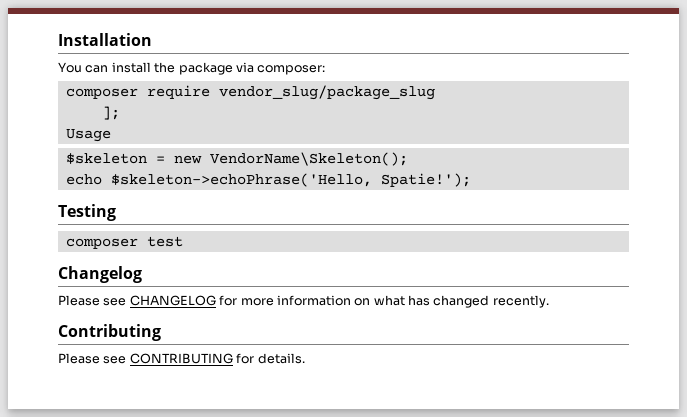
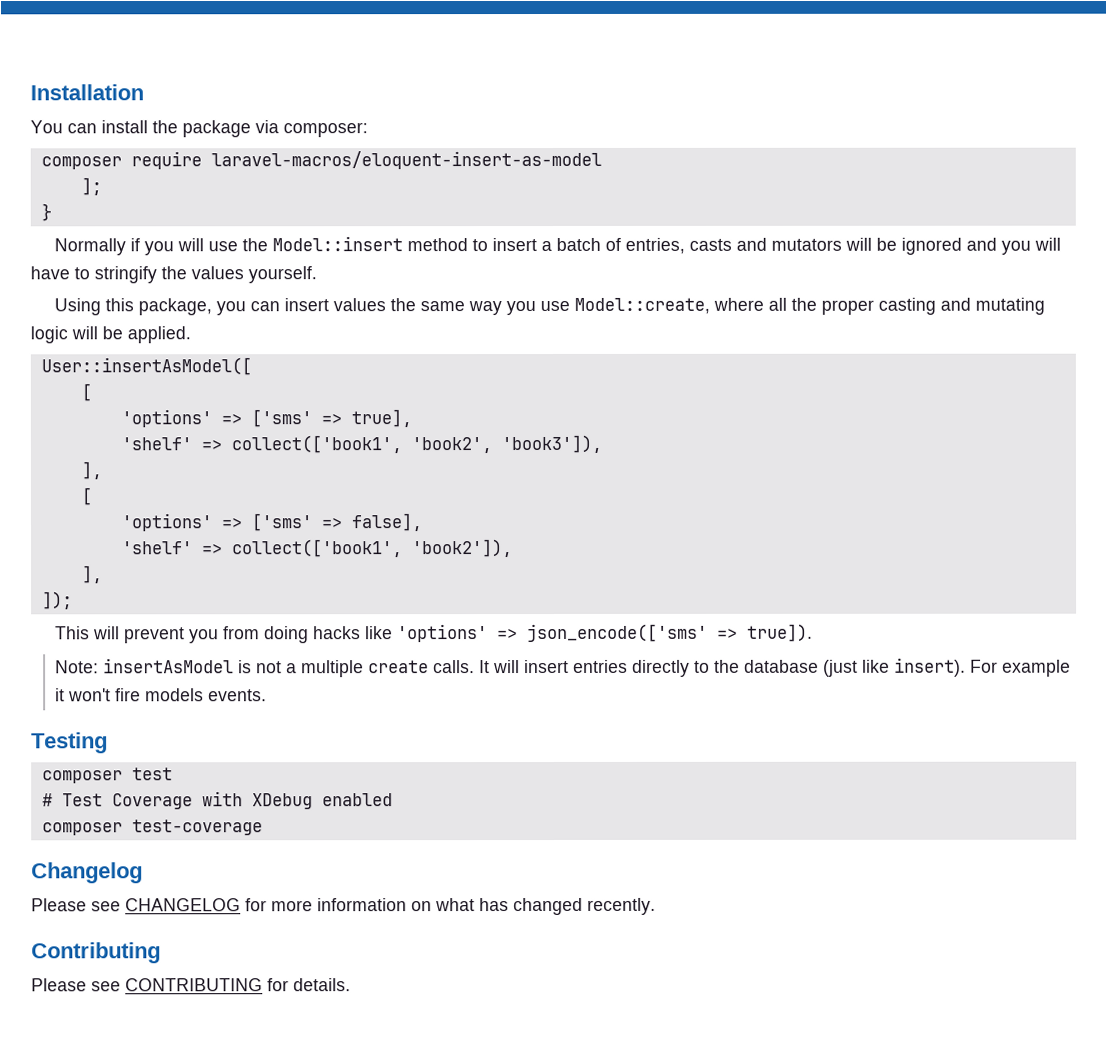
- composer require vendor_slug/package_slug
+ composer require laravel-macros/eloquent-insert-as-model
- Usage
- $skeleton = new VendorName\Skeleton();
- echo $skeleton->echoPhrase('Hello, Spatie!');
+ }
+ Normally if you will use the Model::insert method to insert a batch of entries, casts and mutators will be ignored and you will have to stringify the values yourself.
+ Using this package, you can insert values the same way you use Model::create, where all the proper casting and mutating logic will be applied.
+ User::insertAsModel([
+ [
+ 'options' => ['sms' => true],
+ 'shelf' => collect(['book1', 'book2', 'book3']),
+ ],
+ [
+ 'options' => ['sms' => false],
+ 'shelf' => collect(['book1', 'book2']),
+ ],
+ ]);
+ This will prevent you from doing hacks like 'options' => json_encode(['sms' => true]).
+ Note: insertAsModel is not a multiple create calls. It will insert entries directly to the database (just like insert). For example it won't fire models events.
  Testing
  composer test
+ # Test Coverage with XDebug enabled
+ composer test-coverage

